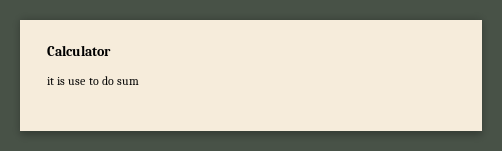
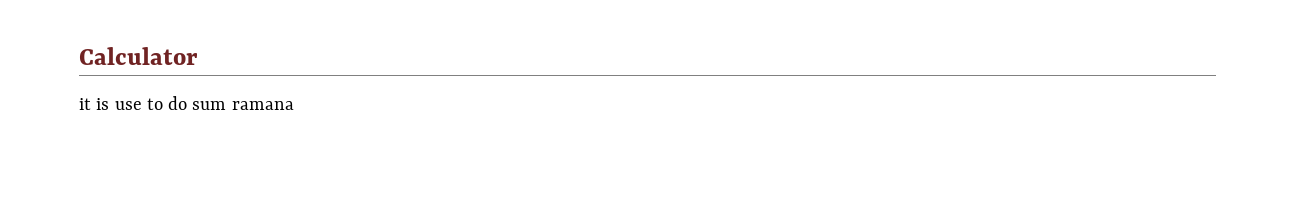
- it is use to do sum
+ it is use to do sum ramana

